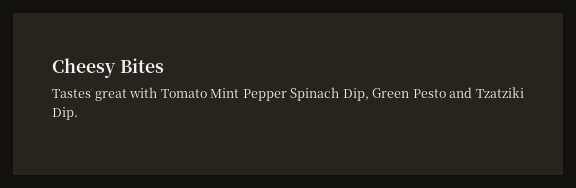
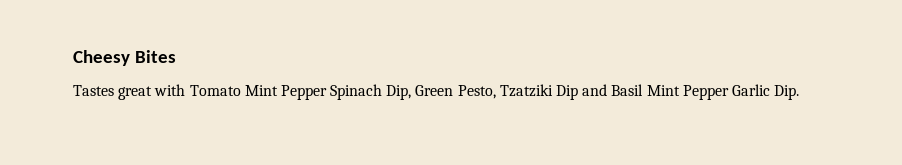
- Tastes great with Tomato Mint Pepper Spinach Dip, Green Pesto and Tzatziki Dip.
+ Tastes great with Tomato Mint Pepper Spinach Dip, Green Pesto, Tzatziki Dip and Basil Mint Pepper Garlic Dip.

